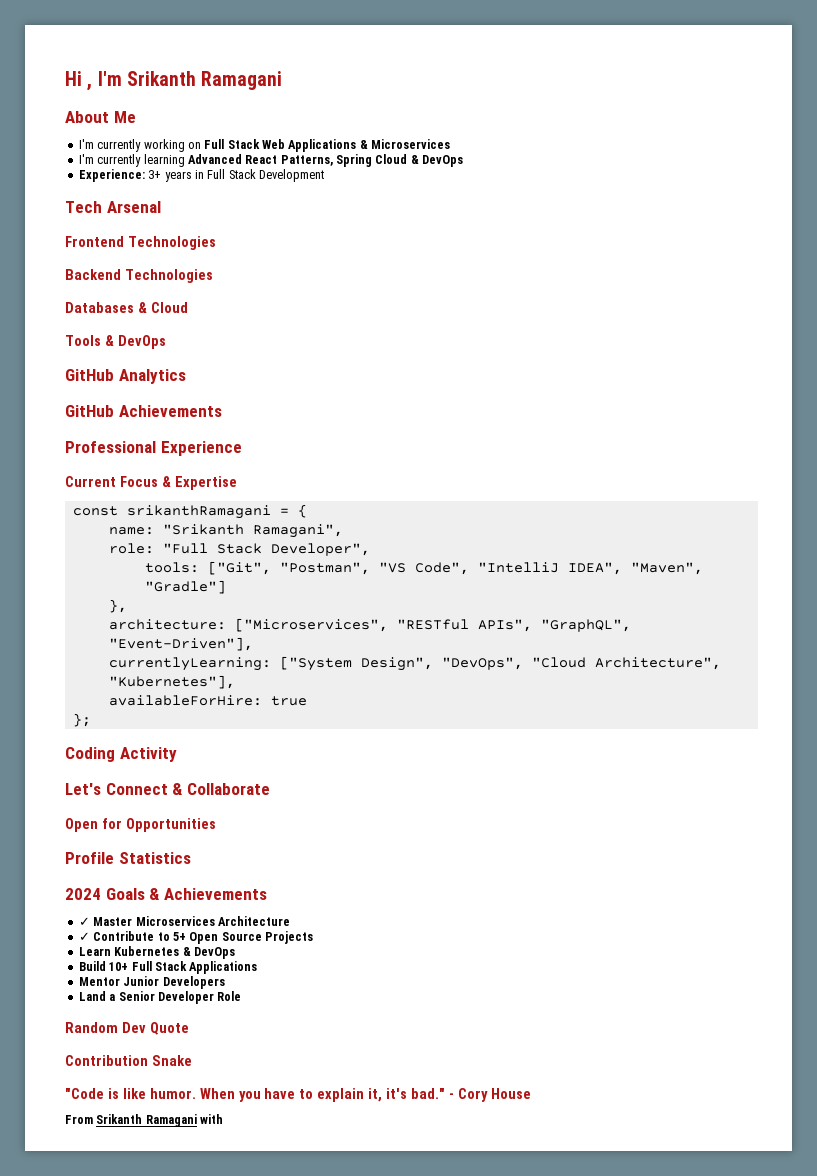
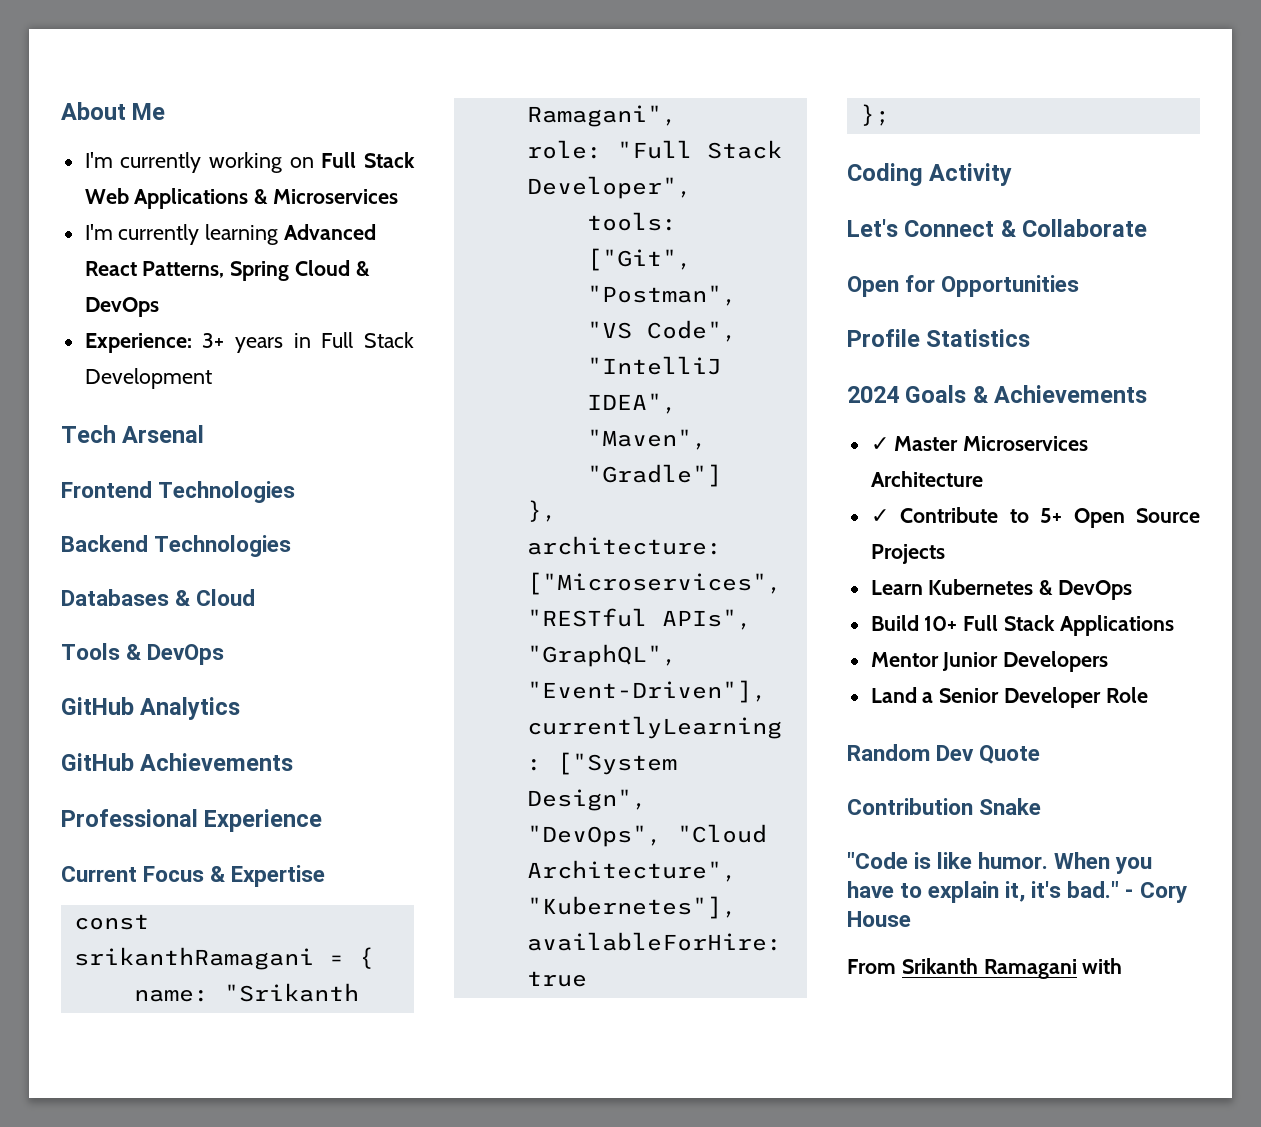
- Hi , I'm Srikanth Ramagani

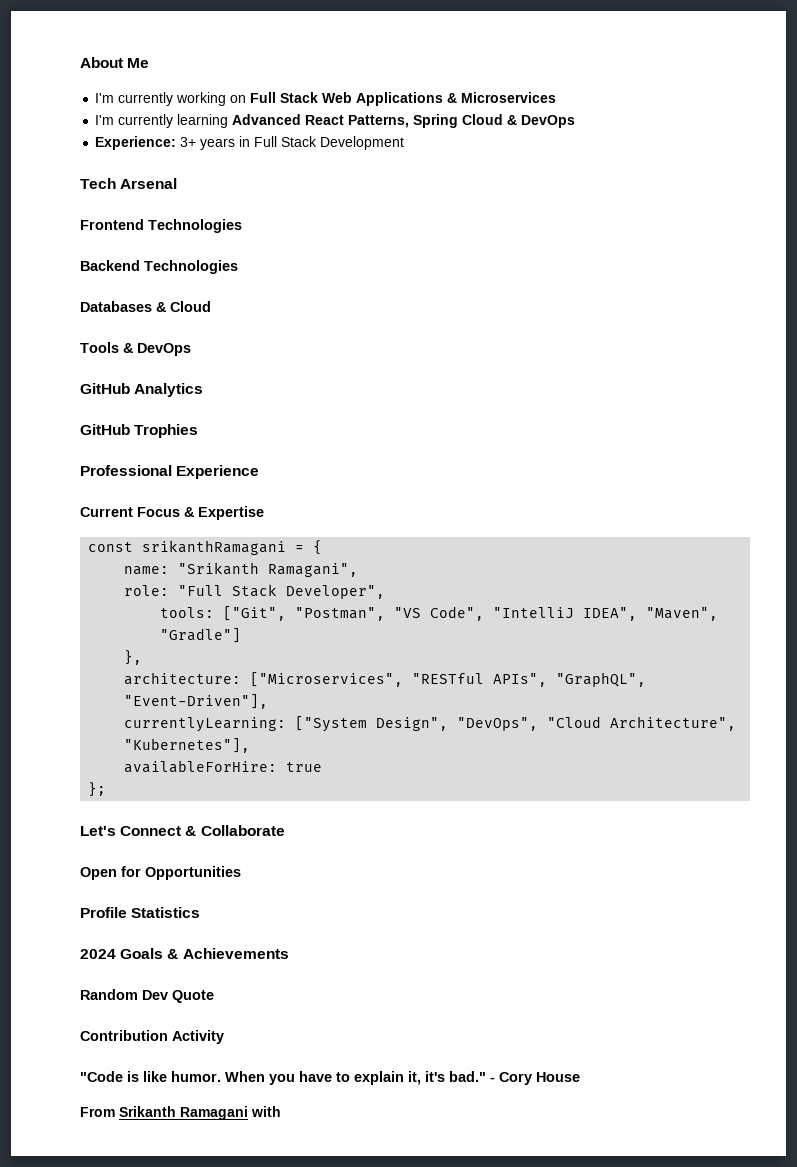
- GitHub Achievements
+ GitHub Trophies
- Coding Activity
- ✓ Master Microservices Architecture
- ✓ Contribute to 5+ Open Source Projects
- Learn Kubernetes & DevOps
- Build 10+ Full Stack Applications
- Mentor Junior Developers
- Land a Senior Developer Role
- Contribution Snake
+ Contribution Activity

